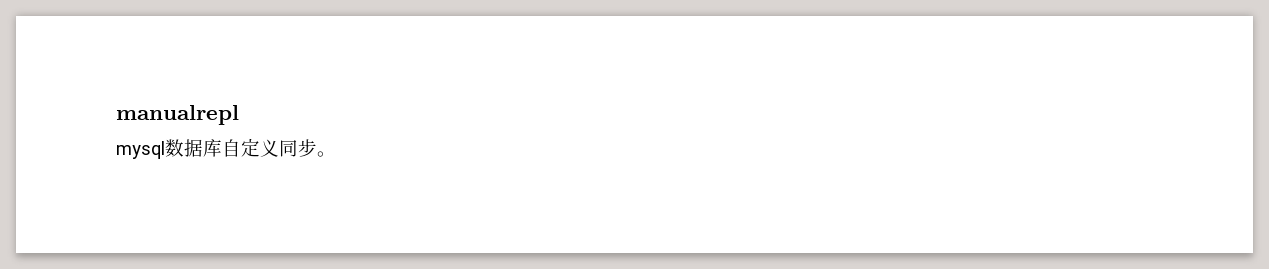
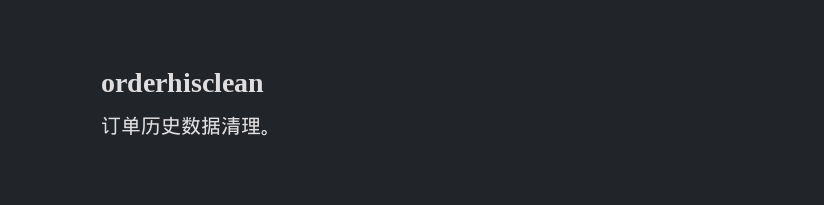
- manualrepl
- mysql数据库自定义同步。
+ orderhisclean
+ 订单历史数据清理。

